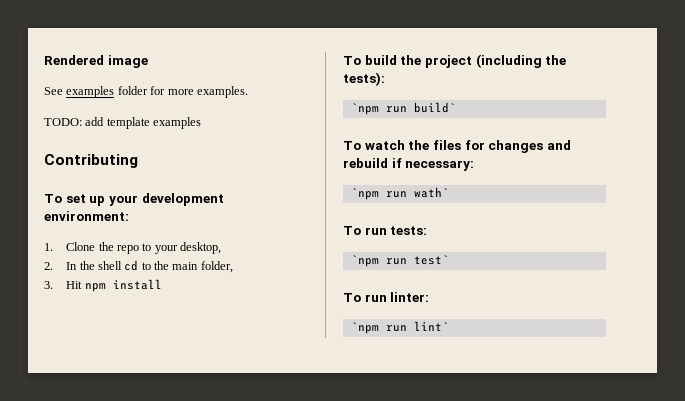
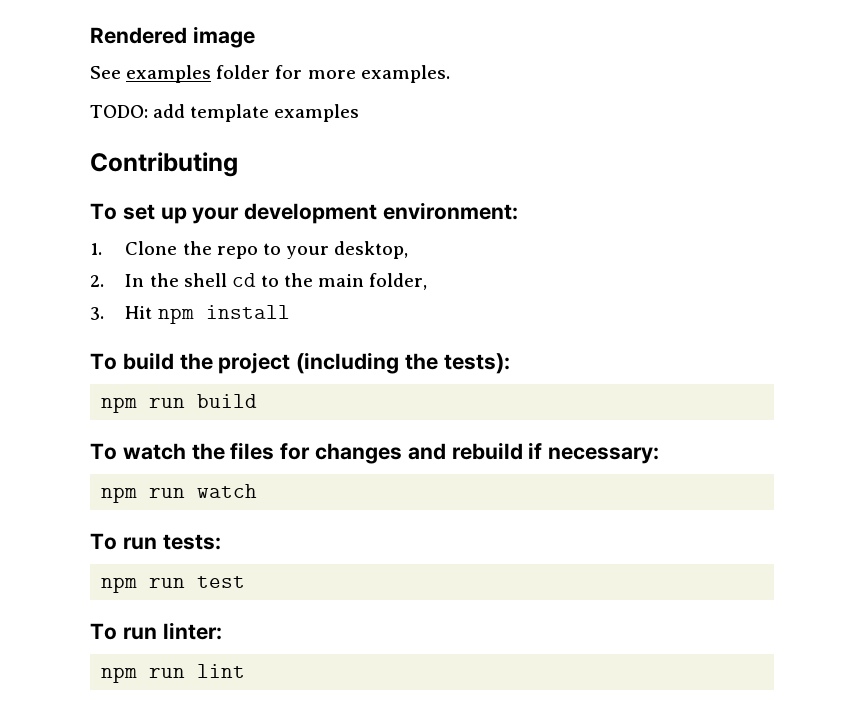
- `npm run build`
+ npm run build
- `npm run wath`
+ npm run watch
- `npm run test`
+ npm run test
- `npm run lint`
+ npm run lint

